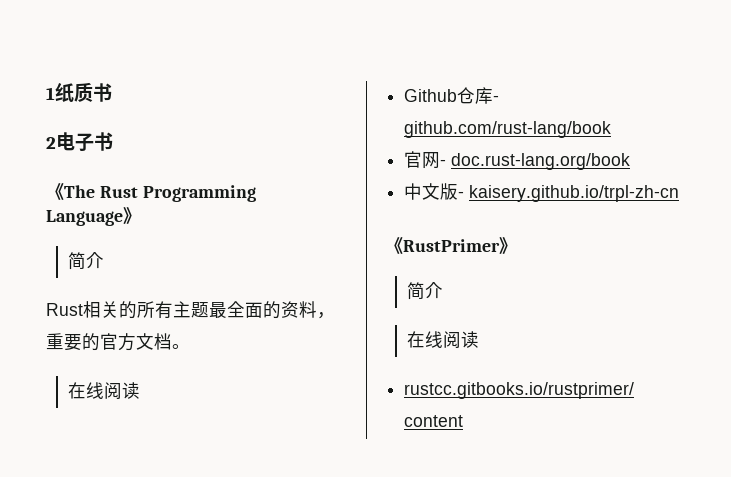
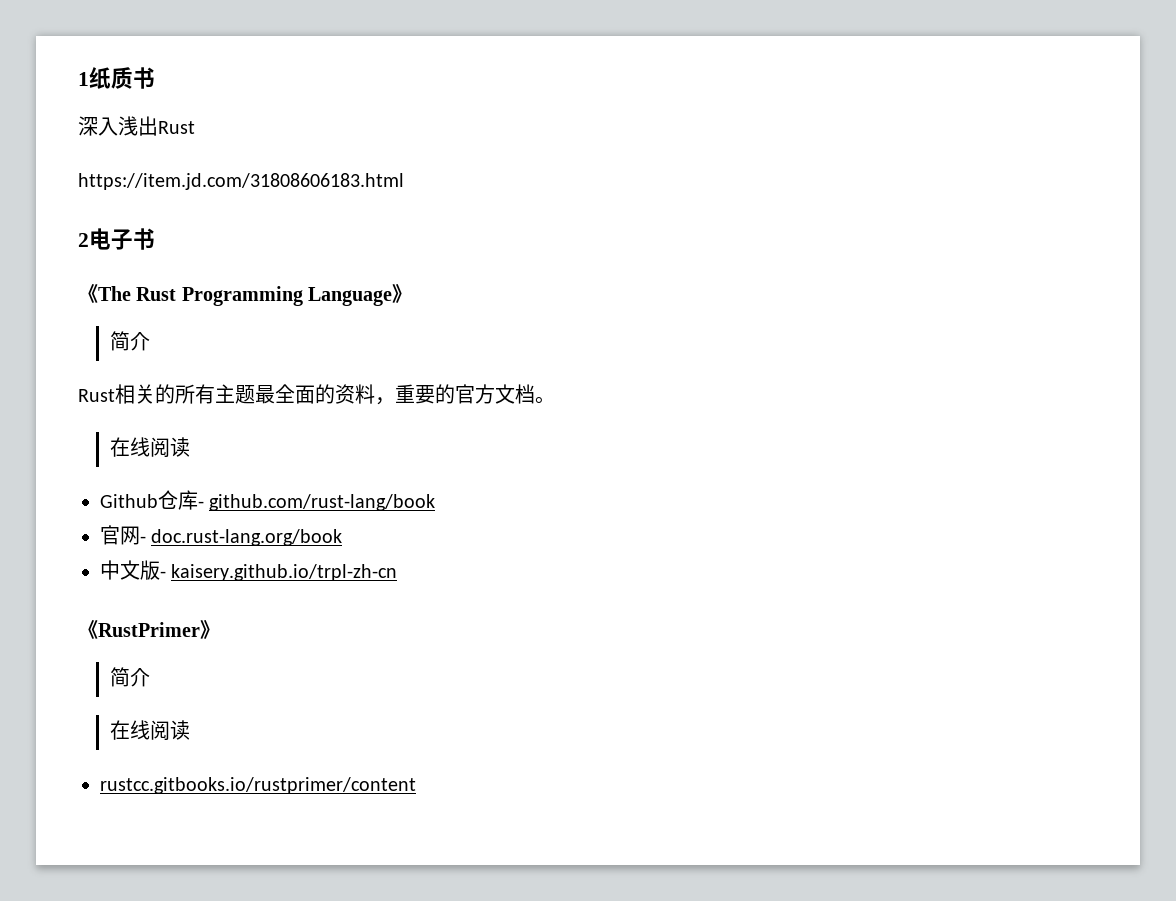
+ 深入浅出Rust
+ https://item.jd.com/31808606183.html

